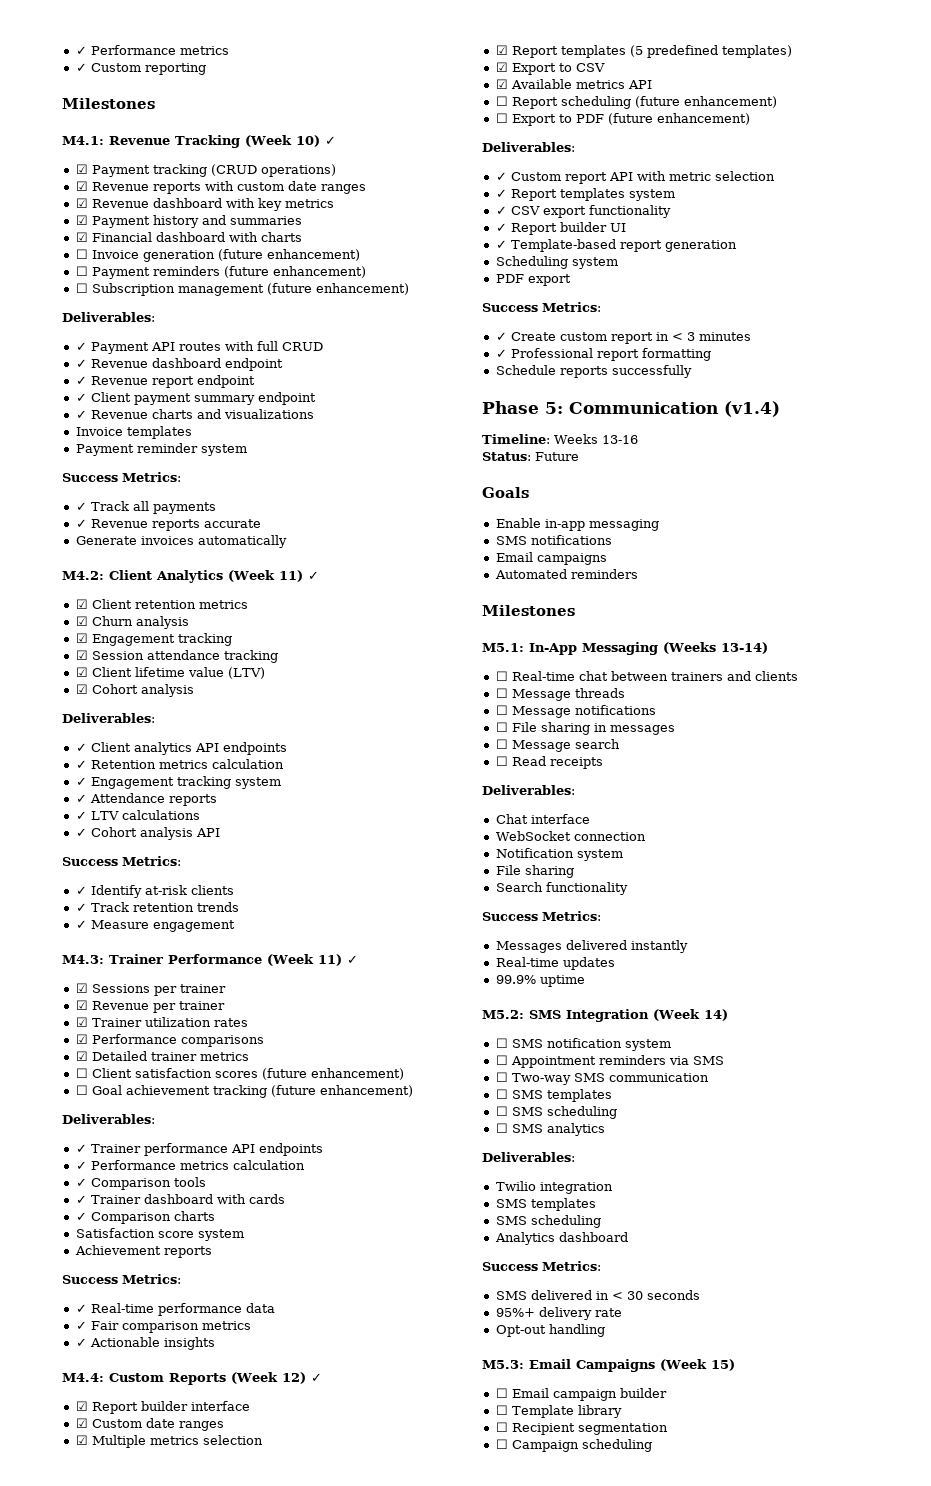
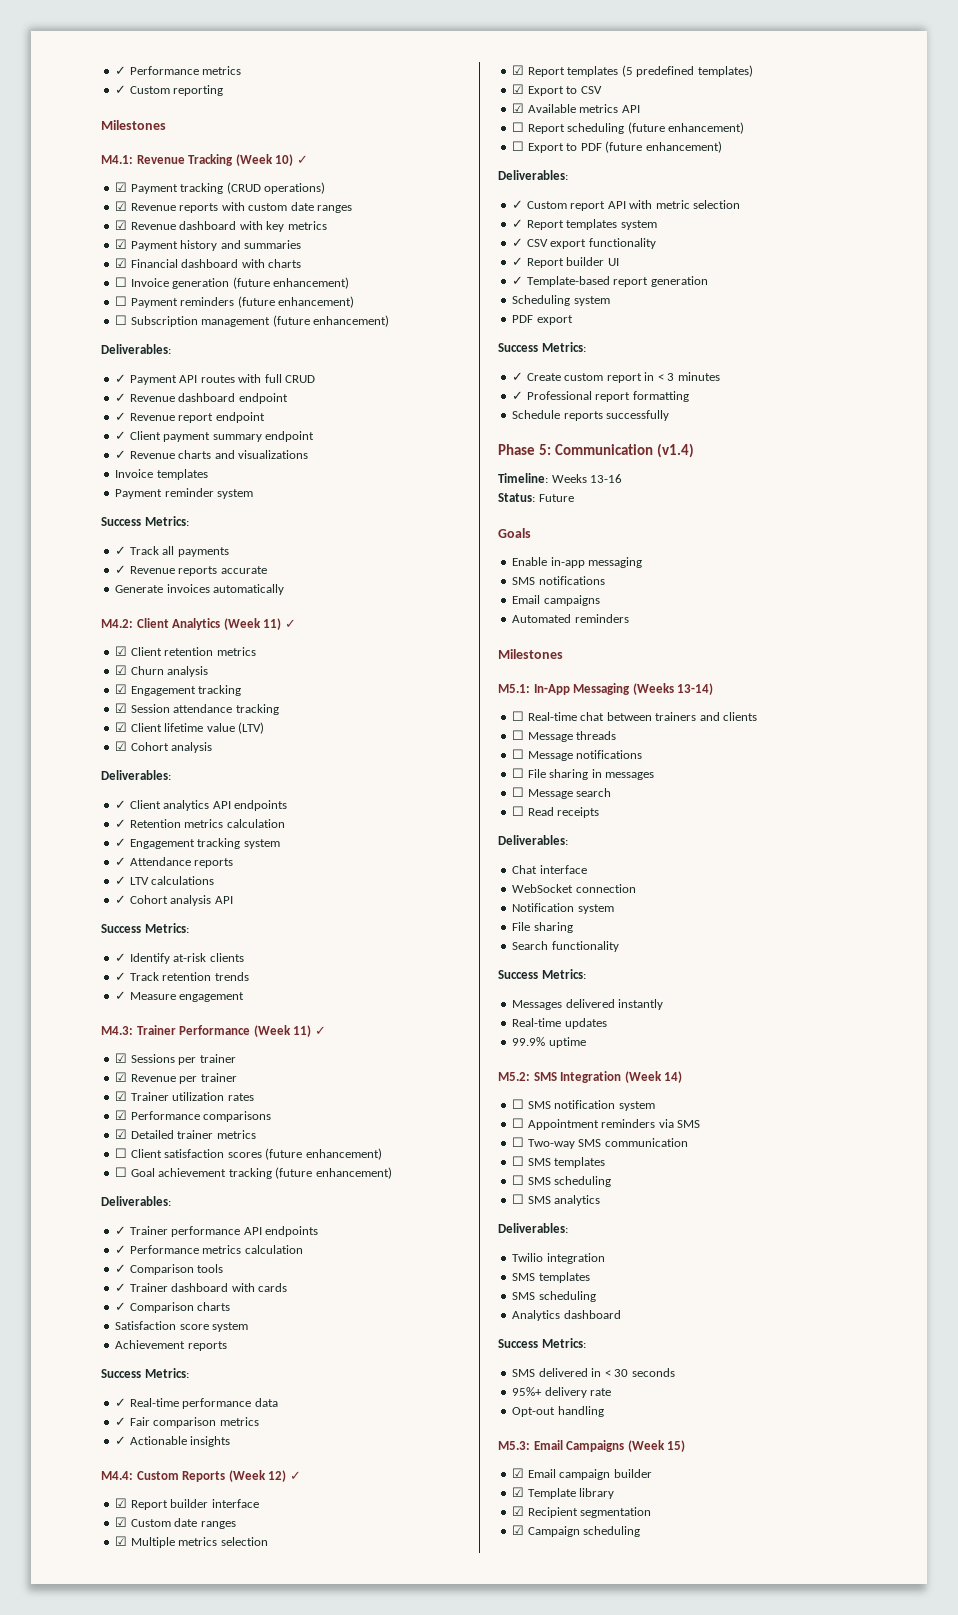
- ☐ Email campaign builder
+ ☑ Email campaign builder
- ☐ Template library
+ ☑ Template library
- ☐ Recipient segmentation
+ ☑ Recipient segmentation
- ☐ Campaign scheduling
+ ☑ Campaign scheduling

